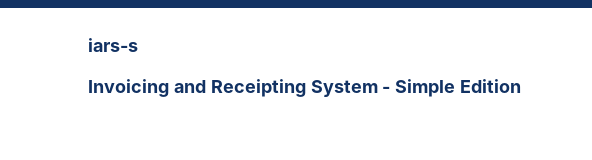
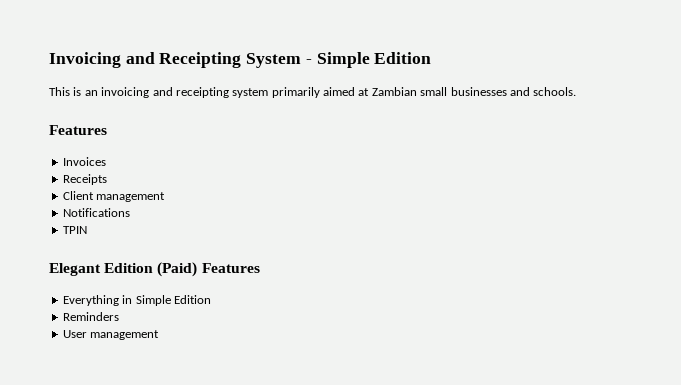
- iars-s
+ This is an invoicing and receipting system primarily aimed at Zambian small businesses and schools.
+ Features
+ Invoices
+ Receipts
+ Client management
+ Notifications
+ TPIN
+ Elegant Edition (Paid) Features
+ Everything in Simple Edition
+ Reminders
+ User management

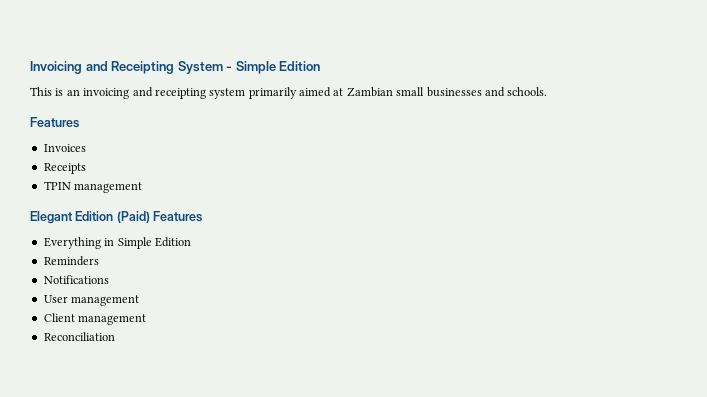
- Client management
- Notifications
- TPIN
+ TPIN management
+ Notifications
+ Client management
+ Reconciliation

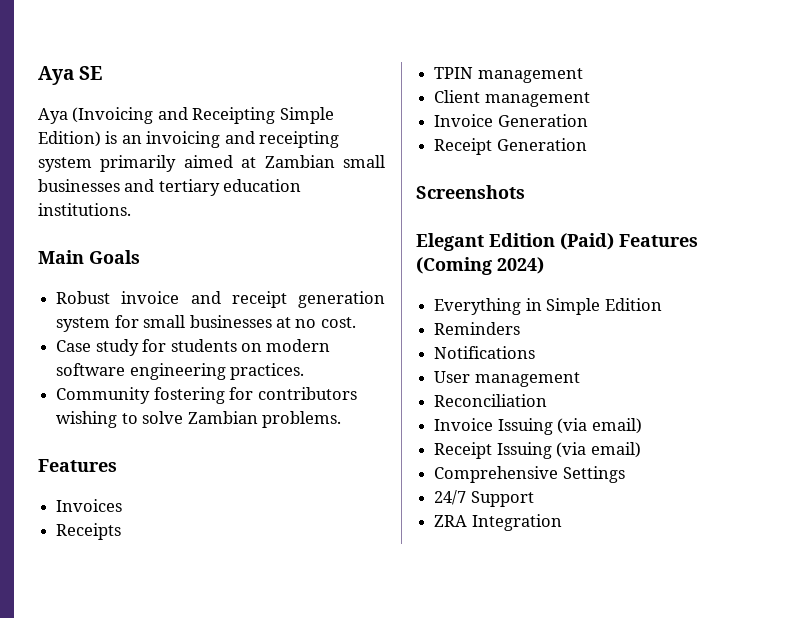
- Invoicing and Receipting System - Simple Edition
- This is an invoicing and receipting system primarily aimed at Zambian small businesses and schools.
+ Aya SE
+ Aya (Invoicing and Receipting Simple Edition) is an invoicing and receipting system primarily aimed at Zambian small businesses and tertiary education institutions.
+ Main Goals
+ Robust invoice and receipt generation system for small businesses at no cost.
+ Case study for students on modern software engineering practices.
+ Community fostering for contributors wishing to solve Zambian problems.
+ Client management
+ Invoice Generation
+ Receipt Generation
+ Screenshots
- Elegant Edition (Paid) Features
+ Elegant Edition (Paid) Features (Coming 2024)
- Client management
  Reconciliation
+ Invoice Issuing (via email)
+ Receipt Issuing (via email)
+ Comprehensive Settings
+ 24/7 Support
+ ZRA Integration

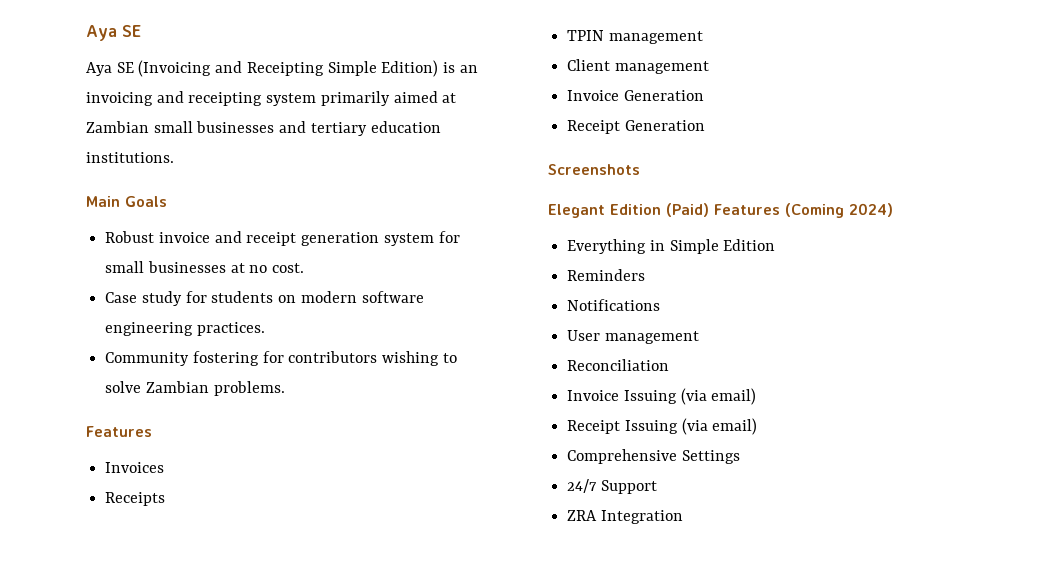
- Aya (Invoicing and Receipting Simple Edition) is an invoicing and receipting system primarily aimed at Zambian small businesses and tertiary education institutions.
+ Aya SE (Invoicing and Receipting Simple Edition) is an invoicing and receipting system primarily aimed at Zambian small businesses and tertiary education institutions.

